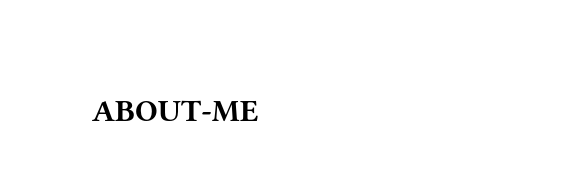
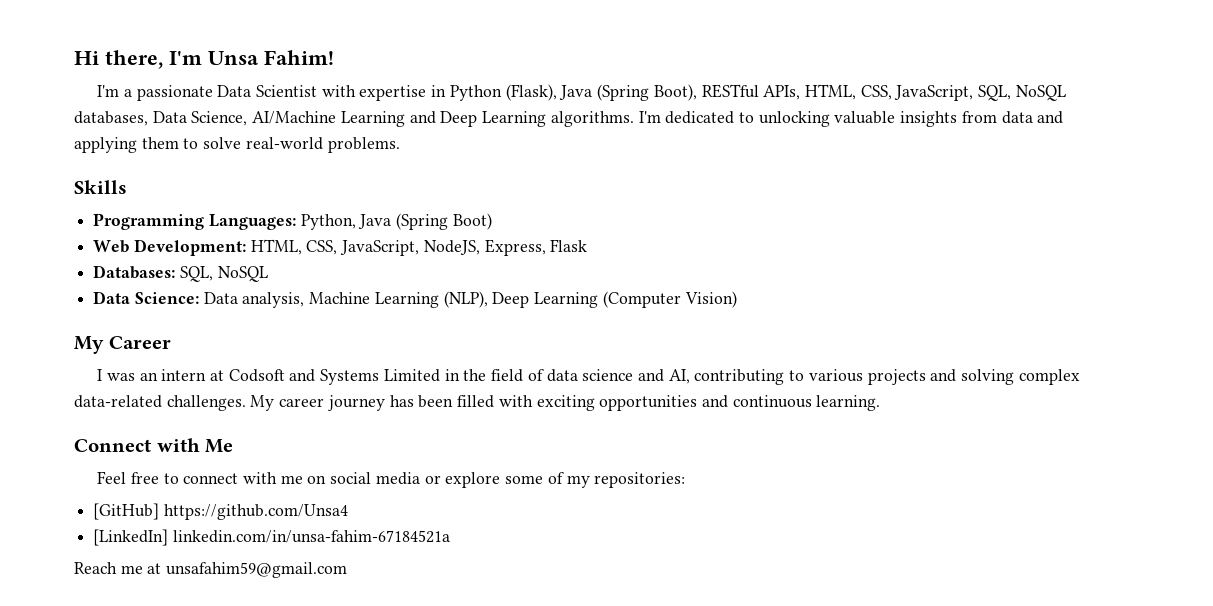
- ABOUT-ME
+ Hi there, I'm Unsa Fahim!
+ I'm a passionate Data Scientist with expertise in Python (Flask), Java (Spring Boot), RESTful APIs, HTML, CSS, JavaScript, SQL, NoSQL databases, Data Science, AI/Machine Learning and Deep Learning algorithms. I'm dedicated to unlocking valuable insights from data and applying them to solve real-world problems.
+ Skills
+ Programming Languages: Python, Java (Spring Boot)
+ Web Development: HTML, CSS, JavaScript, NodeJS, Express, Flask
+ Databases: SQL, NoSQL
+ Data Science: Data analysis, Machine Learning (NLP), Deep Learning (Computer Vision)
+ My Career
+ I was an intern at Codsoft and Systems Limited in the field of data science and AI, contributing to various projects and solving complex data-related challenges. My career journey has been filled with exciting opportunities and continuous learning.
+ Connect with Me
+ Feel free to connect with me on social media or explore some of my repositories:
+ [GitHub] https://github.com/Unsa4
+ [LinkedIn] linkedin.com/in/unsa-fahim-67184521a
+ Reach me at unsafahim59@gmail.com

